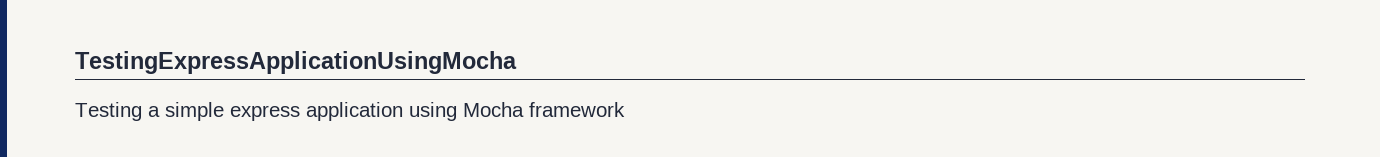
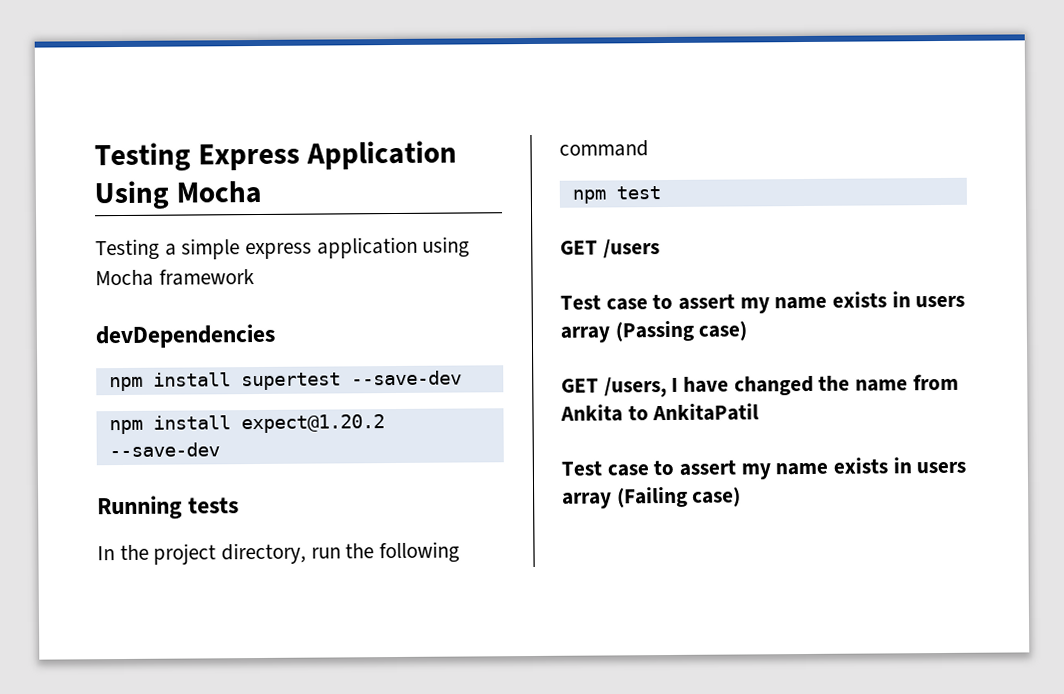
- TestingExpressApplicationUsingMocha
+ Testing Express Application Using Mocha
+ devDependencies
+ npm install supertest --save-dev
+ npm install expect@1.20.2 --save-dev
+ Running tests
+ In the project directory, run the following command
+ npm test
+ GET /users
+ Test case to assert my name exists in users array (Passing case)
+ GET /users, I have changed the name from Ankita to AnkitaPatil
+ Test case to assert my name exists in users array (Failing case)

